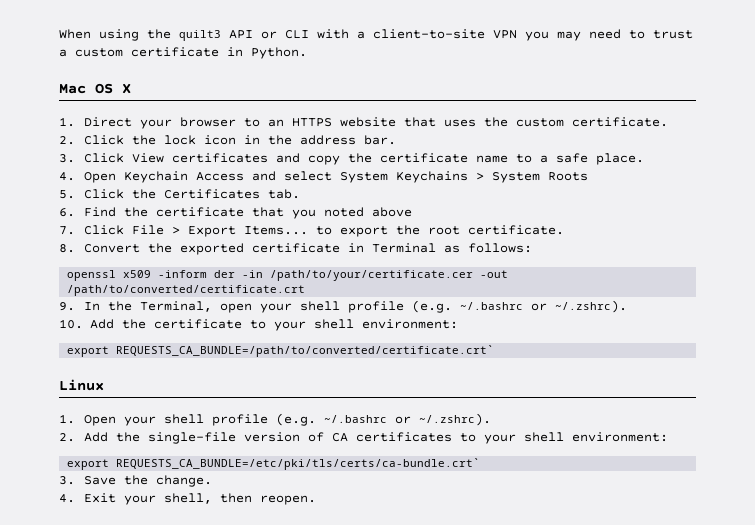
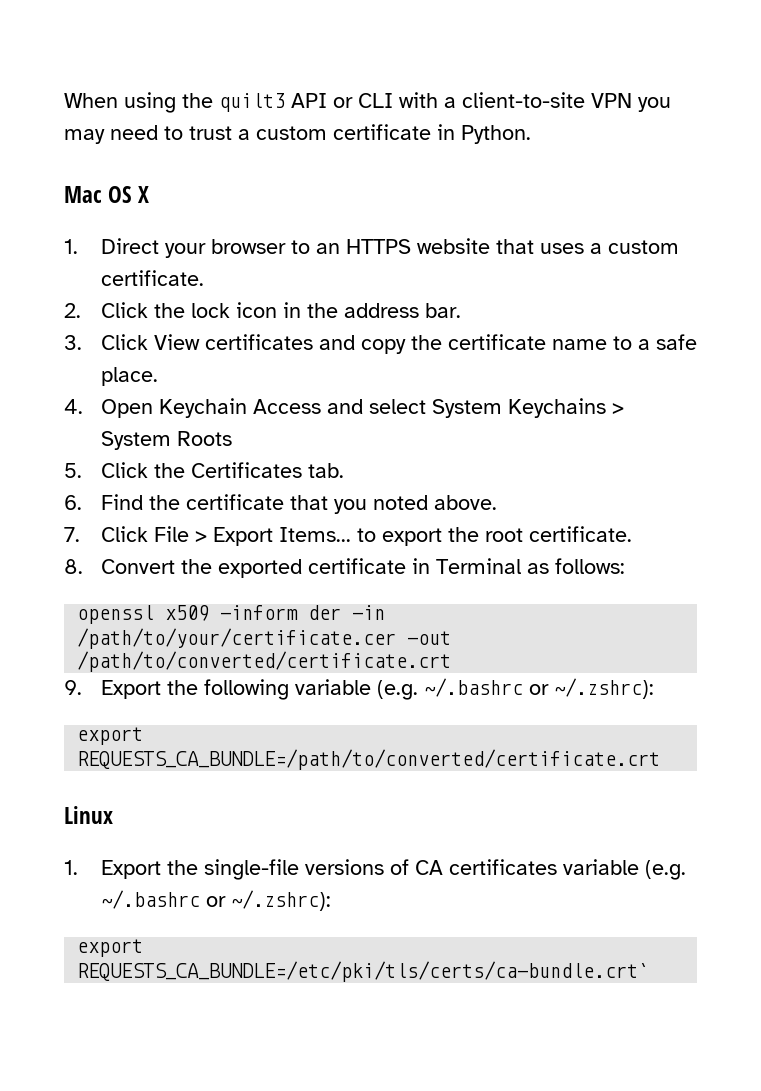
- 1. Direct your browser to an HTTPS website that uses the custom certificate.
+ 1. Direct your browser to an HTTPS website that uses a custom certificate.
- 6. Find the certificate that you noted above
+ 6. Find the certificate that you noted above.
- 9. In the Terminal, open your shell profile (e.g. ~/.bashrc or ~/.zshrc).
- 10. Add the certificate to your shell environment:
- export REQUESTS_CA_BUNDLE=/path/to/converted/certificate.crt`
+ 9. Export the following variable (e.g. ~/.bashrc or ~/.zshrc):
+ export REQUESTS_CA_BUNDLE=/path/to/converted/certificate.crt
- 1. Open your shell profile (e.g. ~/.bashrc or ~/.zshrc).
- 2. Add the single-file version of CA certificates to your shell environment:
+ 1. Export the single-file versions of CA certificates variable (e.g. ~/.bashrc or ~/.zshrc):
  export REQUESTS_CA_BUNDLE=/etc/pki/tls/certs/ca-bundle.crt`
- 3. Save the change.
- 4. Exit your shell, then reopen.

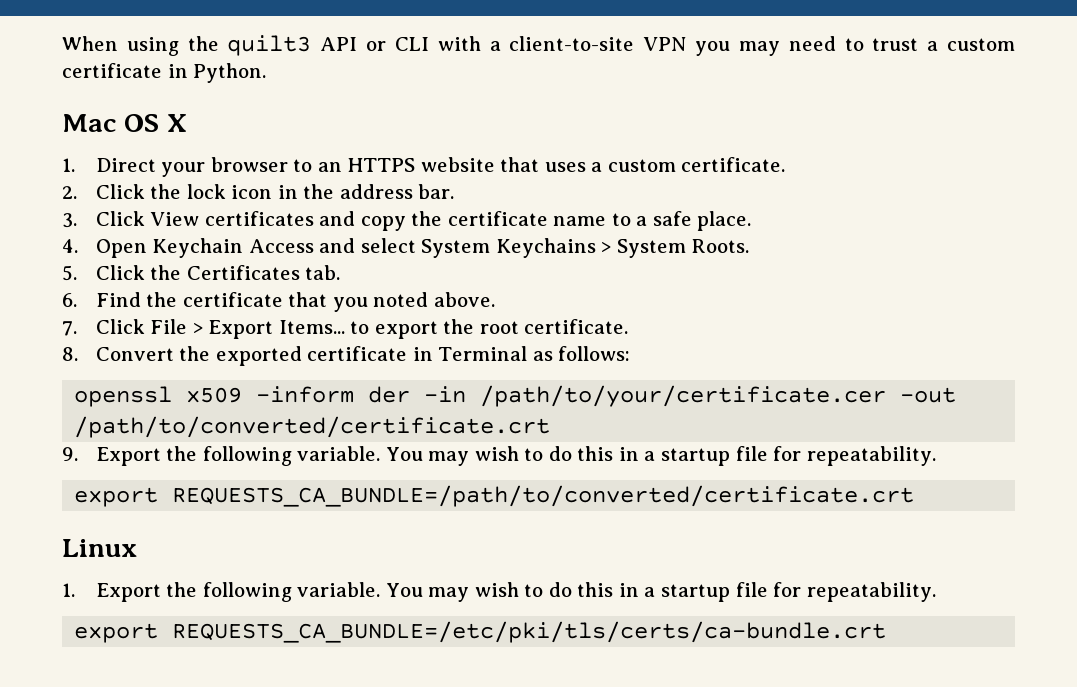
- 4. Open Keychain Access and select System Keychains > System Roots
+ 4. Open Keychain Access and select System Keychains > System Roots.
- 9. Export the following variable (e.g. ~/.bashrc or ~/.zshrc):
+ 9. Export the following variable. You may wish to do this in a startup file for repeatability.
- 1. Export the single-file versions of CA certificates variable (e.g. ~/.bashrc or ~/.zshrc):
- export REQUESTS_CA_BUNDLE=/etc/pki/tls/certs/ca-bundle.crt`
+ 1. Export the following variable. You may wish to do this in a startup file for repeatability.
+ export REQUESTS_CA_BUNDLE=/etc/pki/tls/certs/ca-bundle.crt

